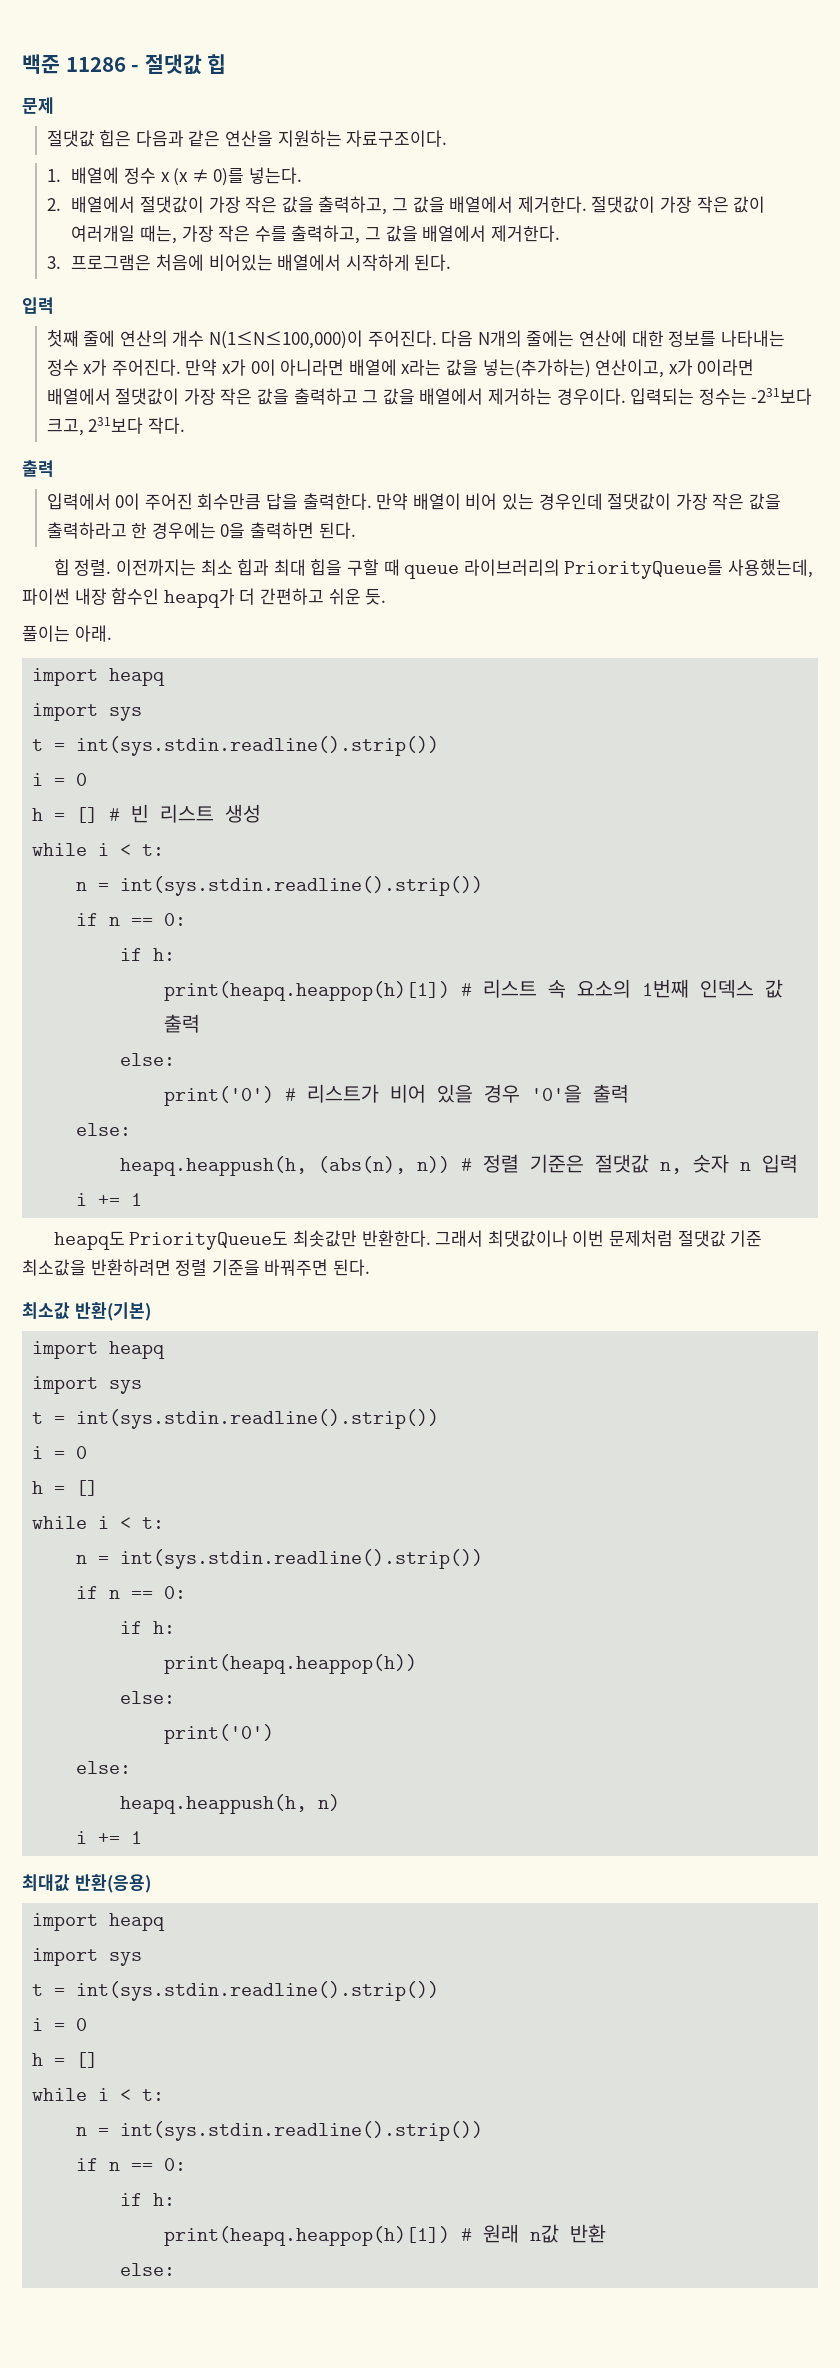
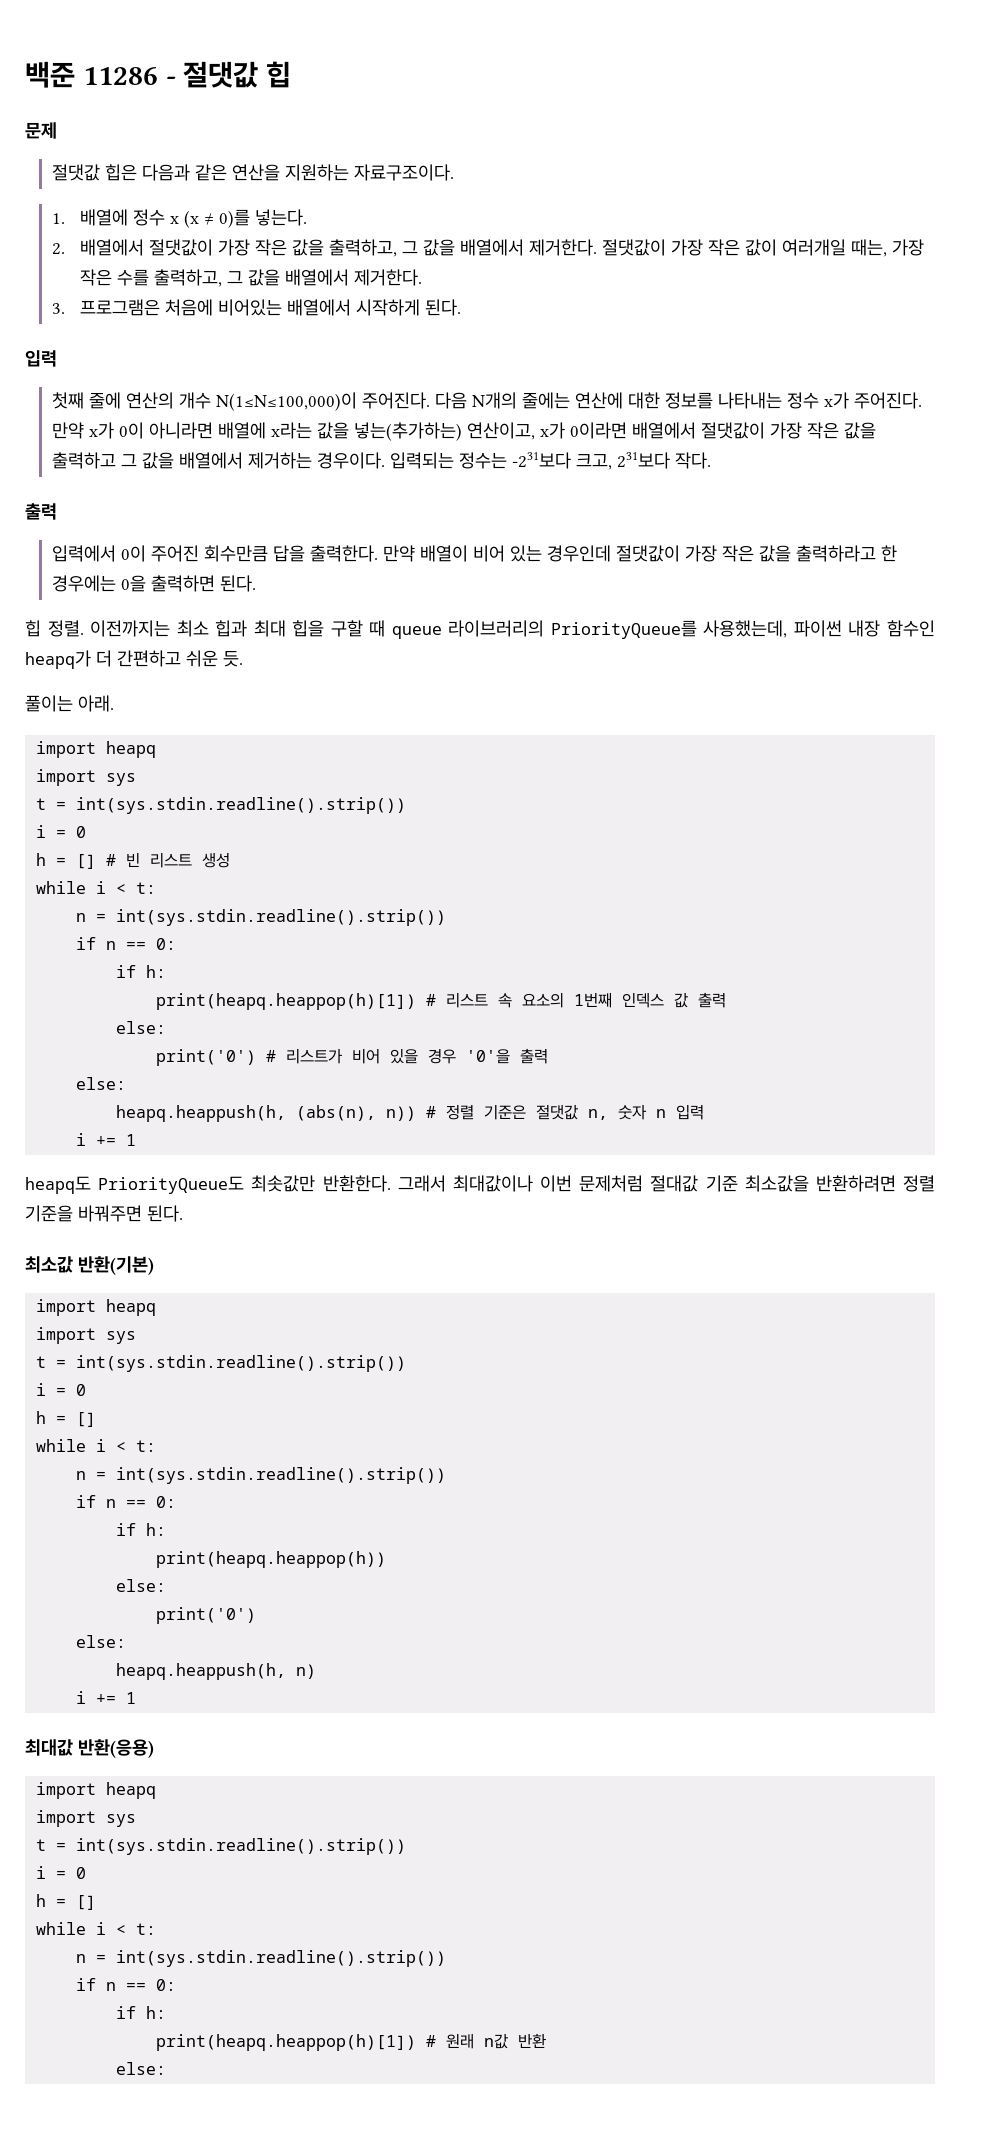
- 그래서 최댓값이나 이번 문제처럼 절댓값 기준 최소값을 반환하려면 정렬 기준을 바꿔주면 된다.
+ 그래서 최대값이나 이번 문제처럼 절대값 기준 최소값을 반환하려면 정렬 기준을 바꿔주면 된다.

